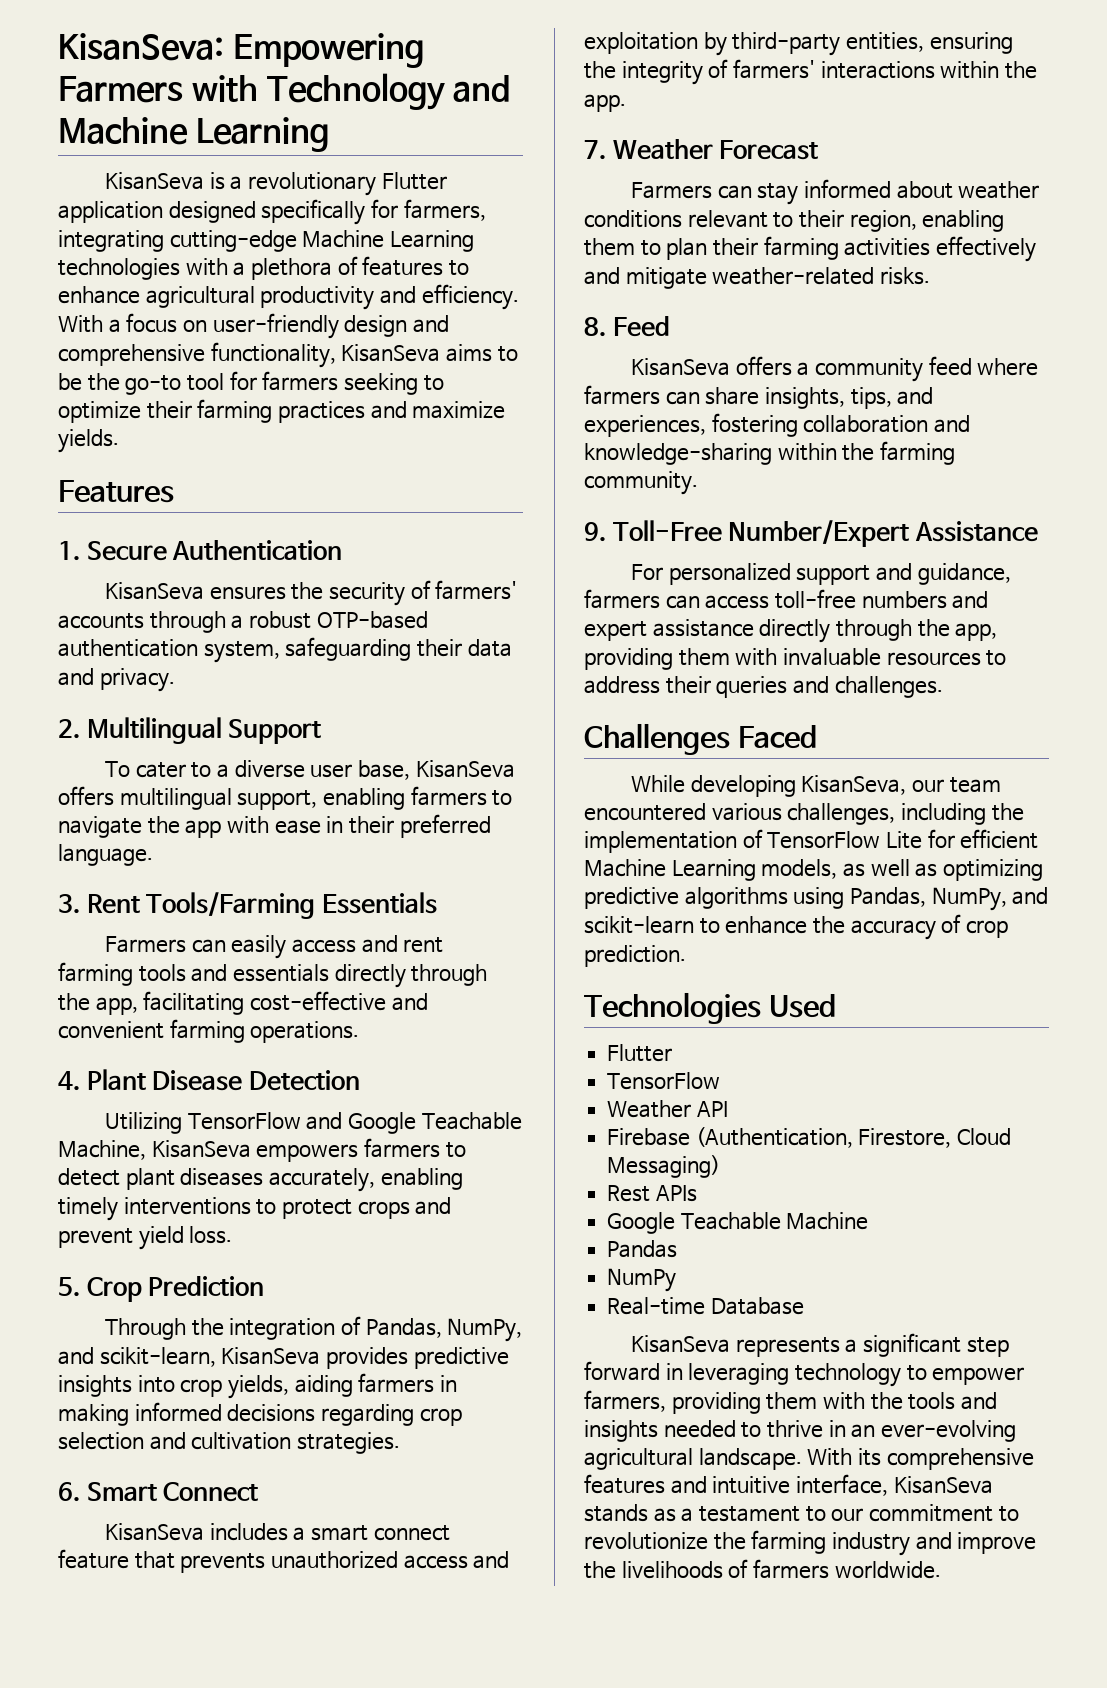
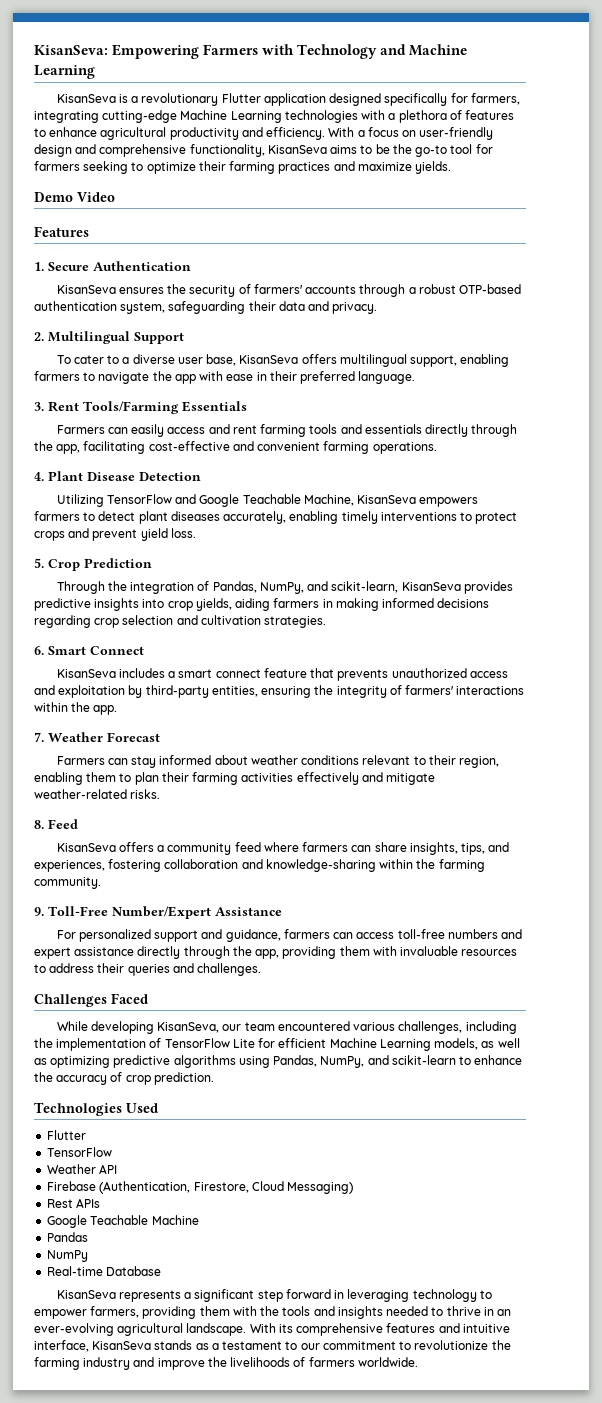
+ Demo Video

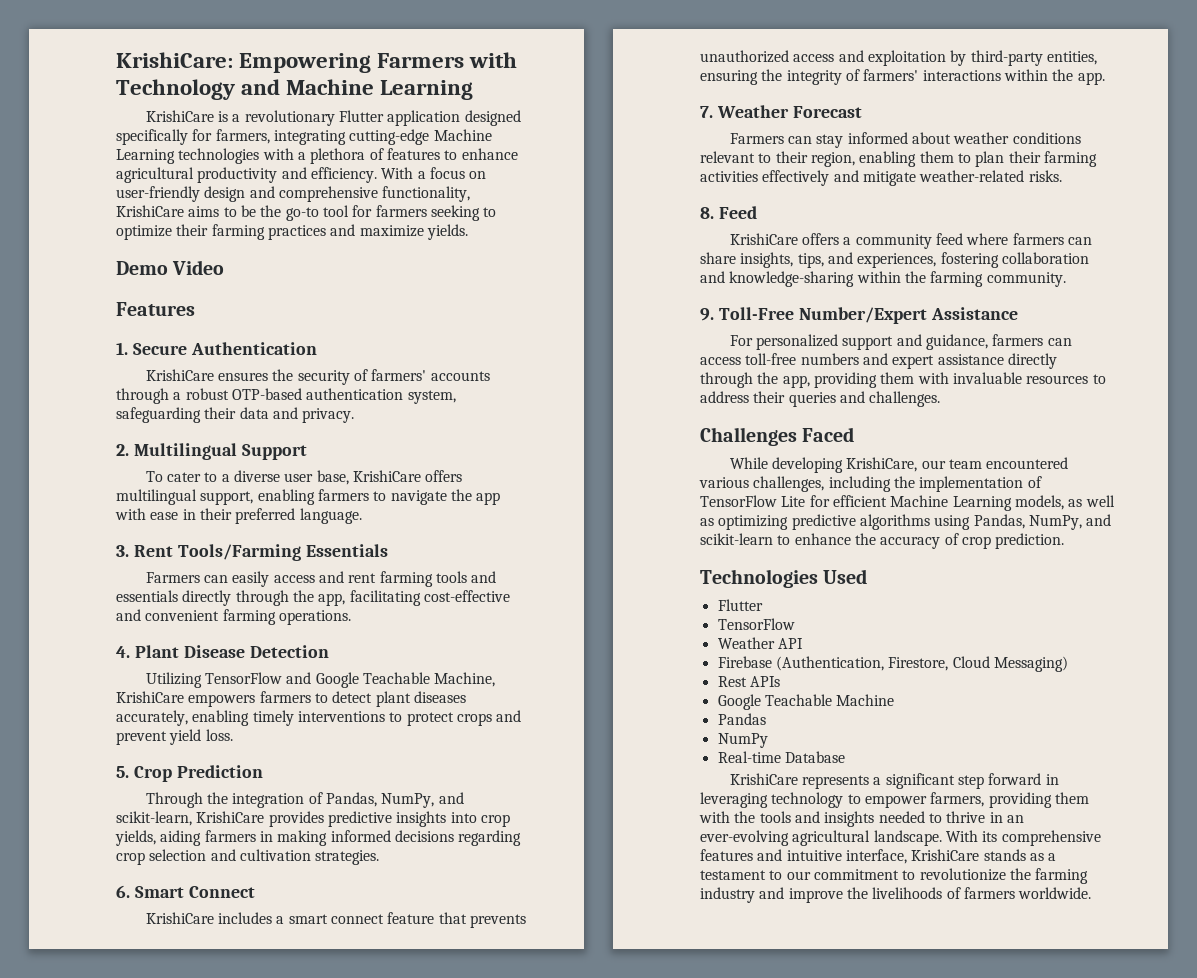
- KisanSeva: Empowering Farmers with Technology and Machine Learning
+ KrishiCare: Empowering Farmers with Technology and Machine Learning
- KisanSeva is a revolutionary Flutter application designed specifically for farmers, integrating cutting-edge Machine Learning technologies with a plethora of features to enhance agricultural productivity and efficiency.
+ KrishiCare is a revolutionary Flutter application designed specifically for farmers, integrating cutting-edge Machine Learning technologies with a plethora of features to enhance agricultural productivity and efficiency.
- With a focus on user-friendly design and comprehensive functionality, KisanSeva aims to be the go-to tool for farmers seeking to optimize their farming practices and maximize yields.
+ With a focus on user-friendly design and comprehensive functionality, KrishiCare aims to be the go-to tool for farmers seeking to optimize their farming practices and maximize yields.
- KisanSeva ensures the security of farmers' accounts through a robust OTP-based authentication system, safeguarding their data and privacy.
+ KrishiCare ensures the security of farmers' accounts through a robust OTP-based authentication system, safeguarding their data and privacy.
- To cater to a diverse user base, KisanSeva offers multilingual support, enabling farmers to navigate the app with ease in their preferred language.
+ To cater to a diverse user base, KrishiCare offers multilingual support, enabling farmers to navigate the app with ease in their preferred language.
- Utilizing TensorFlow and Google Teachable Machine, KisanSeva empowers farmers to detect plant diseases accurately, enabling timely interventions to protect crops and prevent yield loss.
+ Utilizing TensorFlow and Google Teachable Machine, KrishiCare empowers farmers to detect plant diseases accurately, enabling timely interventions to protect crops and prevent yield loss.
- Through the integration of Pandas, NumPy, and scikit-learn, KisanSeva provides predictive insights into crop yields, aiding farmers in making informed decisions regarding crop selection and cultivation strategies.
+ Through the integration of Pandas, NumPy, and scikit-learn, KrishiCare provides predictive insights into crop yields, aiding farmers in making informed decisions regarding crop selection and cultivation strategies.
- KisanSeva includes a smart connect feature that prevents unauthorized access and exploitation by third-party entities, ensuring the integrity of farmers' interactions within the app.
+ KrishiCare includes a smart connect feature that prevents unauthorized access and exploitation by third-party entities, ensuring the integrity of farmers' interactions within the app.
- KisanSeva offers a community feed where farmers can share insights, tips, and experiences, fostering collaboration and knowledge-sharing within the farming community.
+ KrishiCare offers a community feed where farmers can share insights, tips, and experiences, fostering collaboration and knowledge-sharing within the farming community.
- While developing KisanSeva, our team encountered various challenges, including the implementation of TensorFlow Lite for efficient Machine Learning models, as well as optimizing predictive algorithms using Pandas, NumPy, and scikit-learn to enhance the accuracy of crop prediction.
+ While developing KrishiCare, our team encountered various challenges, including the implementation of TensorFlow Lite for efficient Machine Learning models, as well as optimizing predictive algorithms using Pandas, NumPy, and scikit-learn to enhance the accuracy of crop prediction.
- KisanSeva represents a significant step forward in leveraging technology to empower farmers, providing them with the tools and insights needed to thrive in an ever-evolving agricultural landscape.
+ KrishiCare represents a significant step forward in leveraging technology to empower farmers, providing them with the tools and insights needed to thrive in an ever-evolving agricultural landscape.
- With its comprehensive features and intuitive interface, KisanSeva stands as a testament to our commitment to revolutionize the farming industry and improve the livelihoods of farmers worldwide.
+ With its comprehensive features and intuitive interface, KrishiCare stands as a testament to our commitment to revolutionize the farming industry and improve the livelihoods of farmers worldwide.

